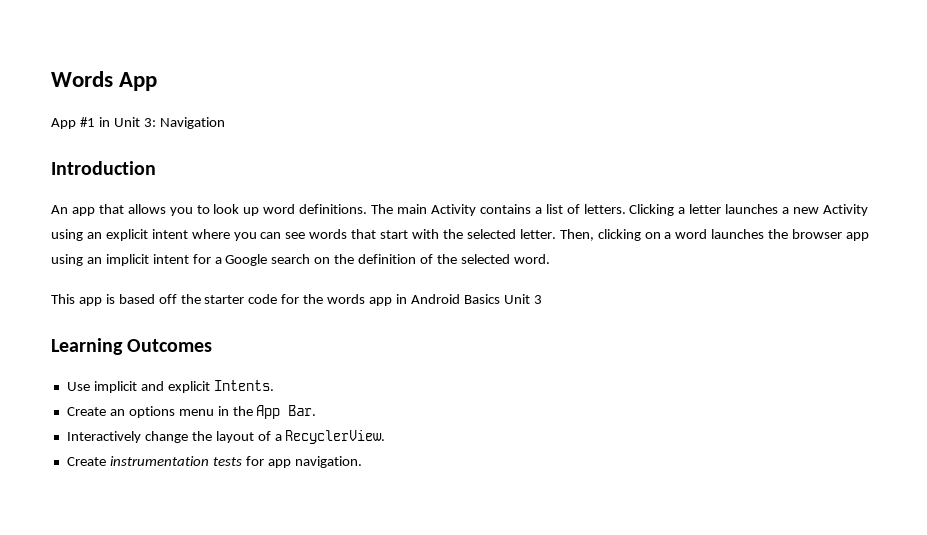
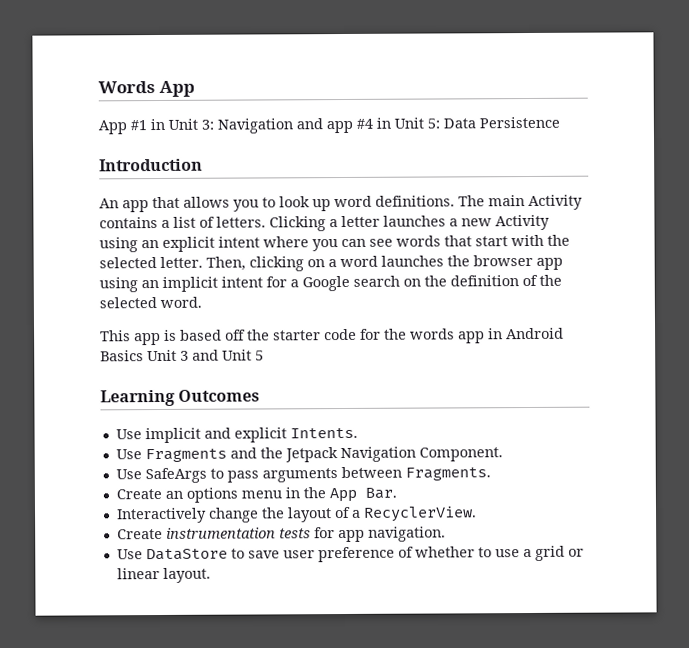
- App #1 in Unit 3: Navigation
+ App #1 in Unit 3: Navigation and app #4 in Unit 5: Data Persistence
- This app is based off the starter code for the words app in Android Basics Unit 3
+ This app is based off the starter code for the words app in Android Basics Unit 3 and Unit 5
+ Use Fragments and the Jetpack Navigation Component.
+ Use SafeArgs to pass arguments between Fragments.
+ Use DataStore to save user preference of whether to use a grid or linear layout.

